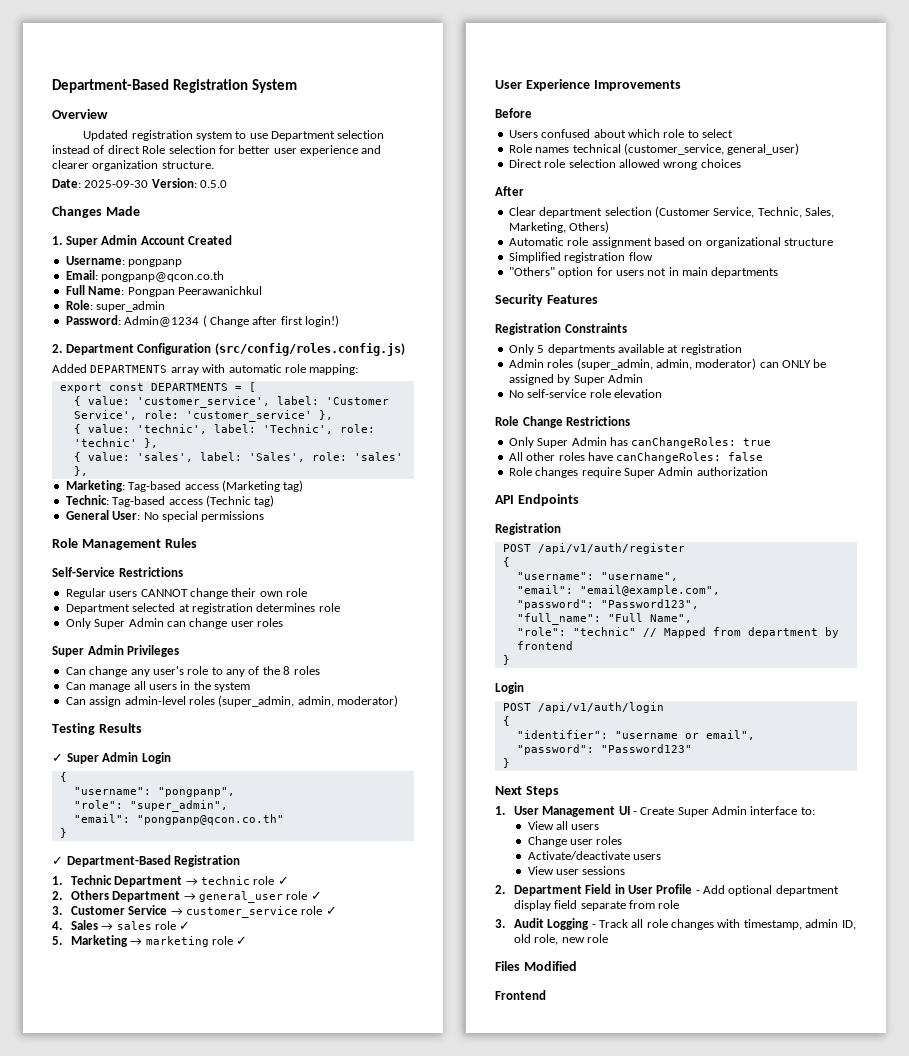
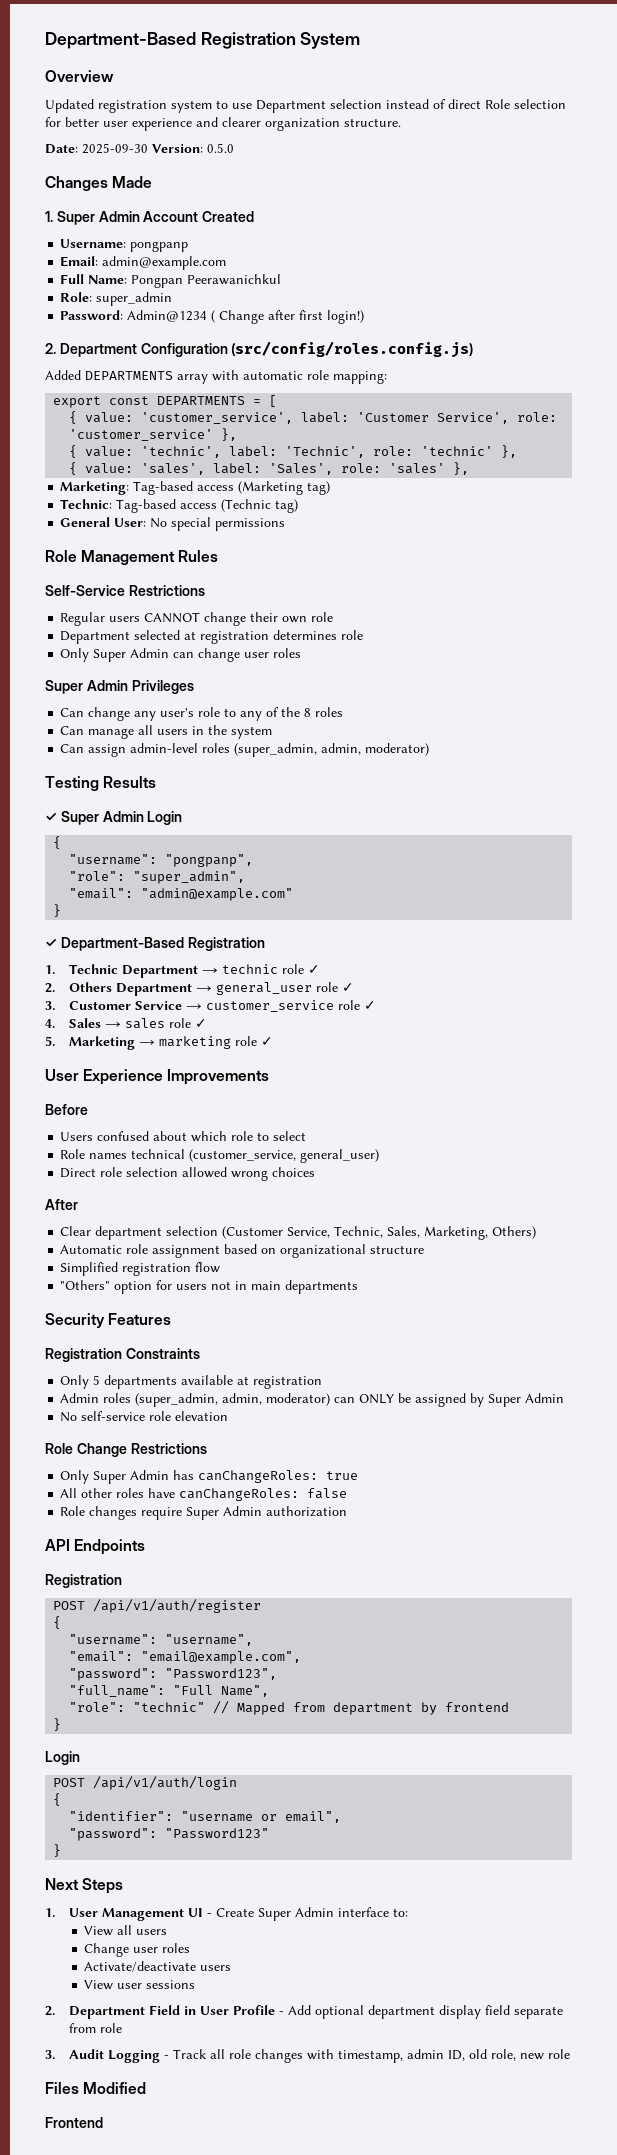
- Email: pongpanp@qcon.co.th
+ Email: admin@example.com
- "email": "pongpanp@qcon.co.th"
+ "email": "admin@example.com"

